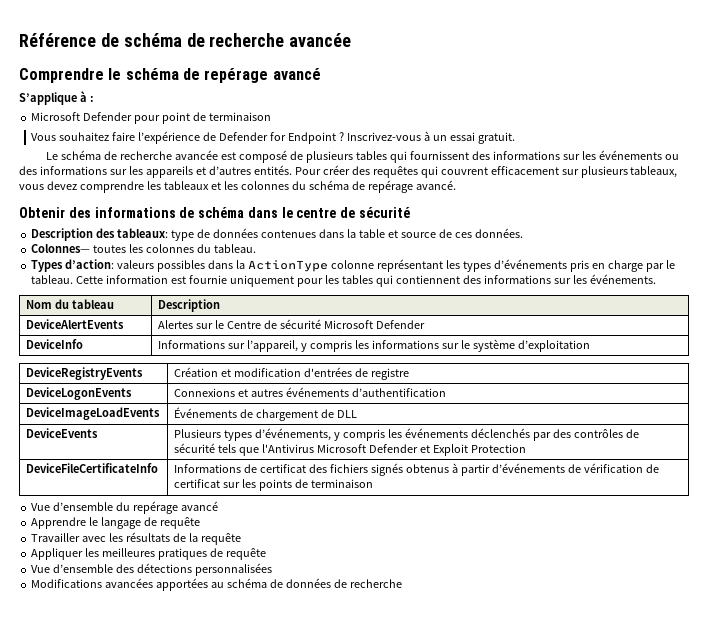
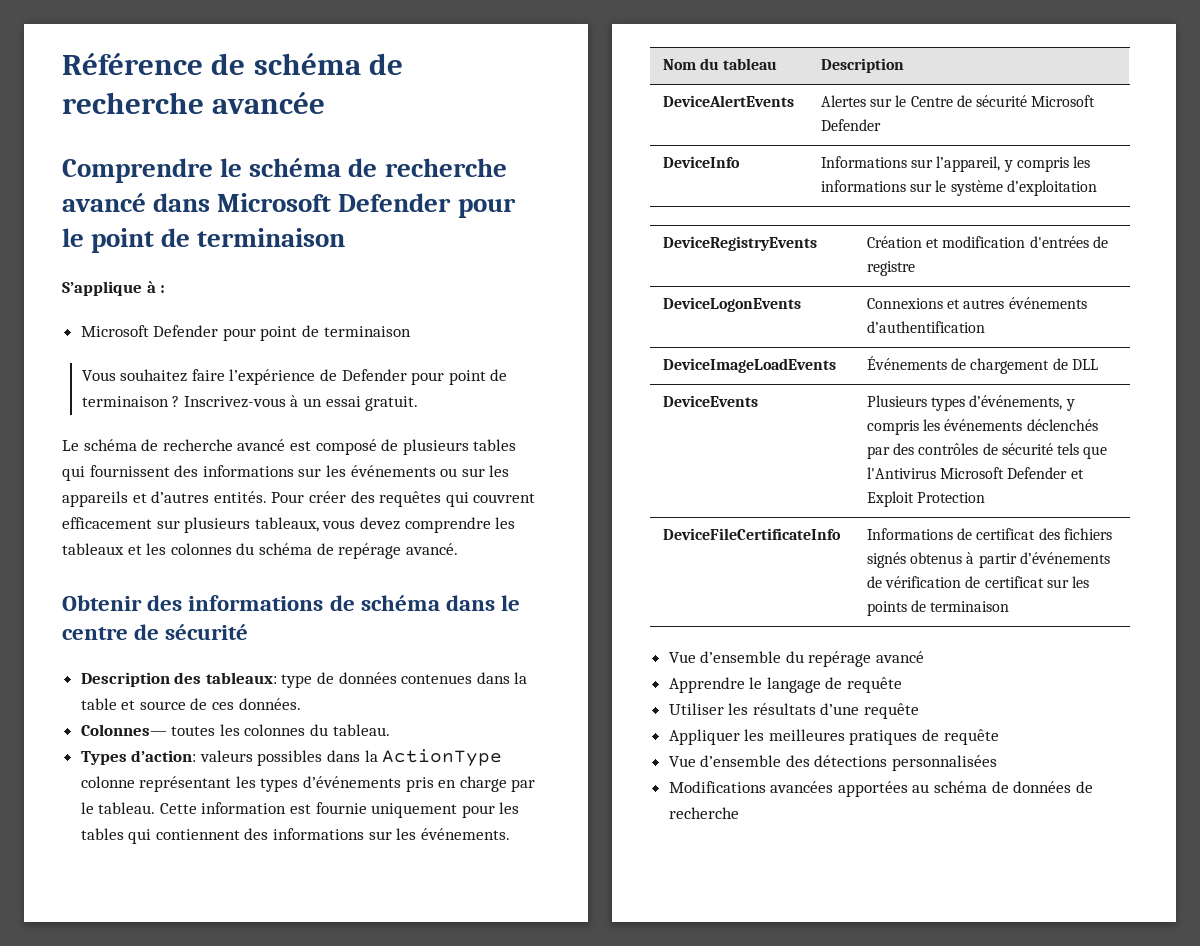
- Comprendre le schéma de repérage avancé
+ Comprendre le schéma de recherche avancé dans Microsoft Defender pour le point de terminaison
- Vous souhaitez faire l’expérience de Defender for Endpoint ?
+ Vous souhaitez faire l’expérience de Defender pour point de terminaison ?
- Le schéma de recherche avancée est composé de plusieurs tables qui fournissent des informations sur les événements ou des informations sur les appareils et d’autres entités.
+ Le schéma de recherche avancé est composé de plusieurs tables qui fournissent des informations sur les événements ou sur les appareils et d’autres entités.
- Travailler avec les résultats de la requête
+ Utiliser les résultats d’une requête

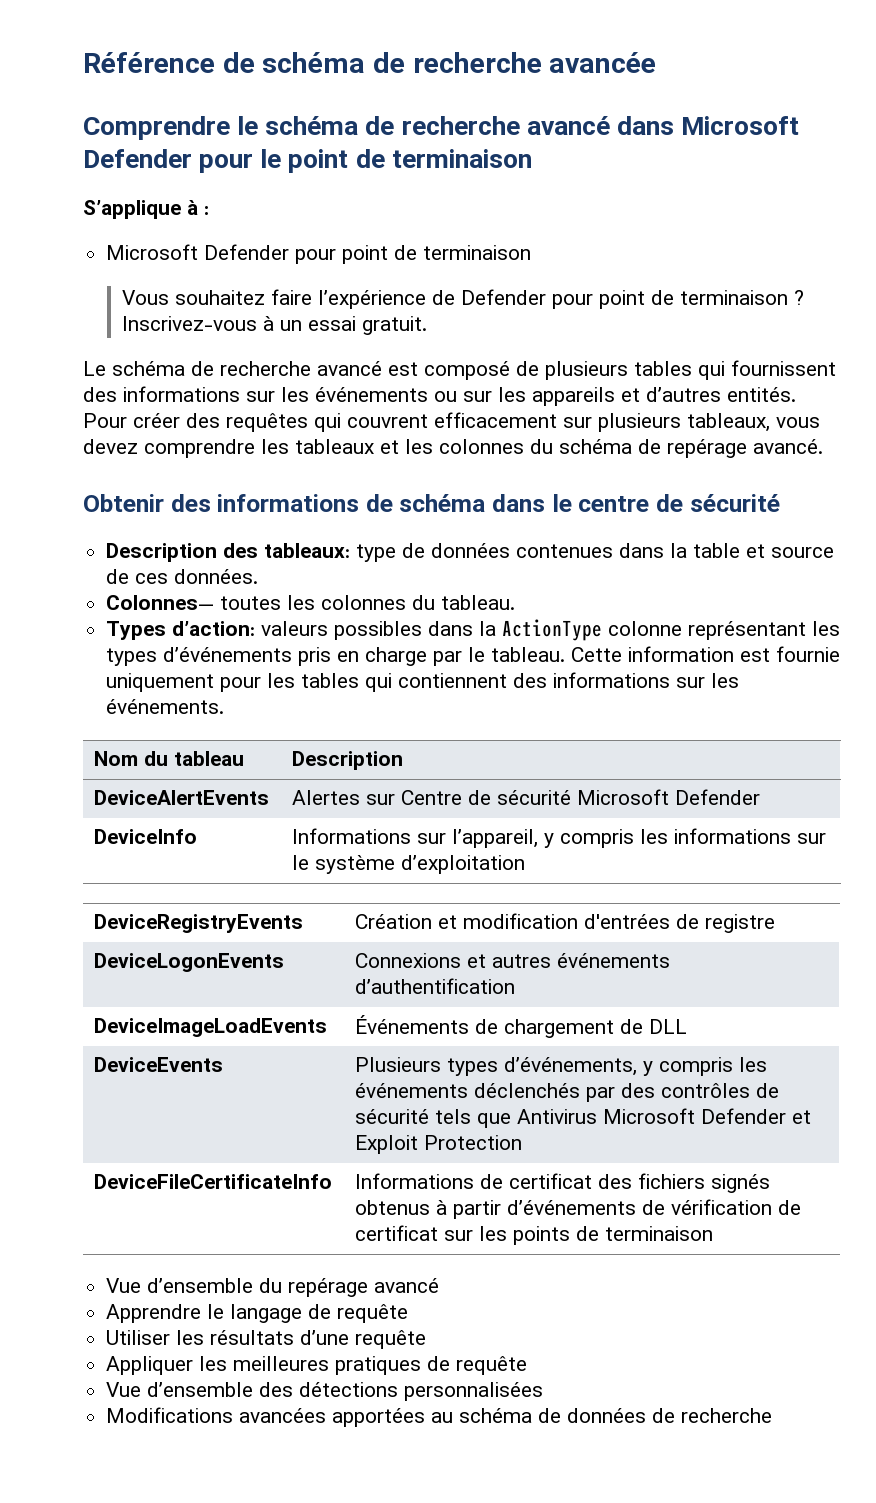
- DeviceAlertEvents | Alertes sur le Centre de sécurité Microsoft Defender
+ DeviceAlertEvents | Alertes sur Centre de sécurité Microsoft Defender
- DeviceEvents | Plusieurs types d’événements, y compris les événements déclenchés par des contrôles de sécurité tels que l'Antivirus Microsoft Defender et Exploit Protection
+ DeviceEvents | Plusieurs types d’événements, y compris les événements déclenchés par des contrôles de sécurité tels que Antivirus Microsoft Defender et Exploit Protection

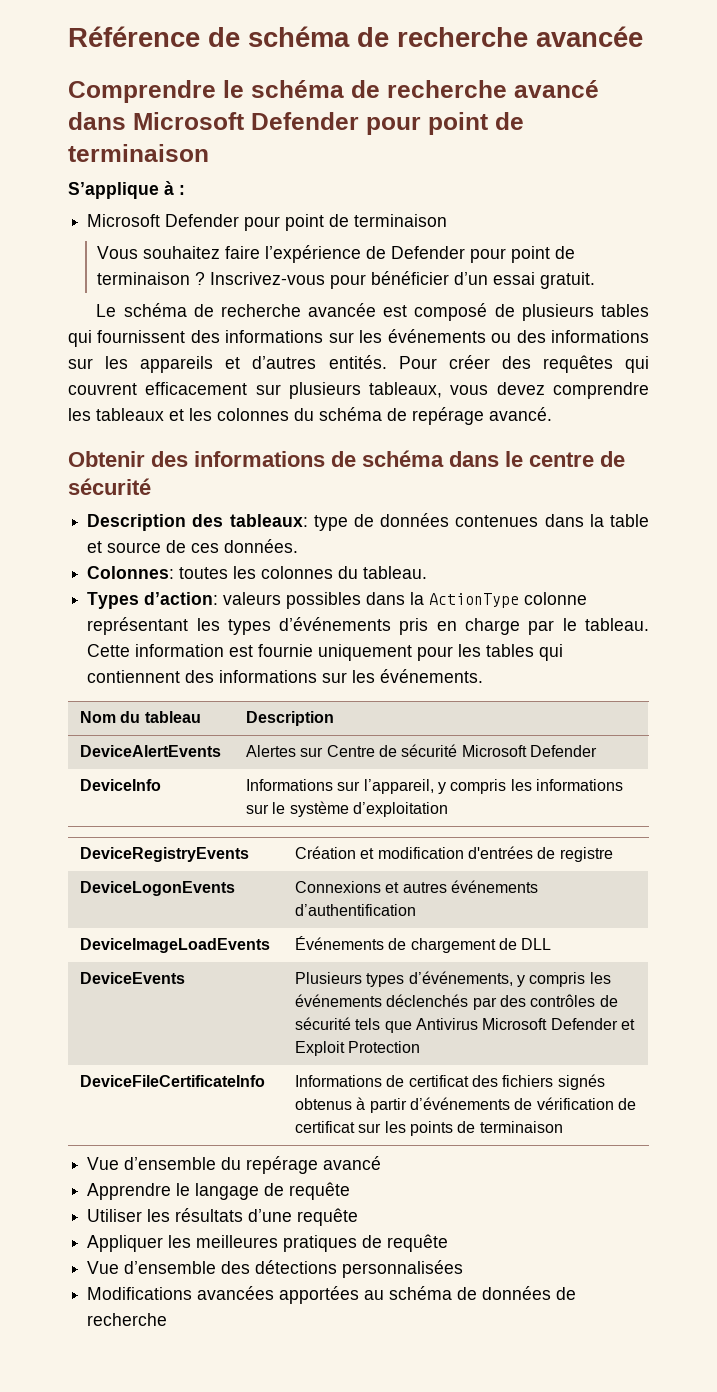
- Comprendre le schéma de recherche avancé dans Microsoft Defender pour le point de terminaison
+ Comprendre le schéma de recherche avancé dans Microsoft Defender pour point de terminaison
- Inscrivez-vous à un essai gratuit.
+ Inscrivez-vous pour bénéficier d’un essai gratuit.
- Le schéma de recherche avancé est composé de plusieurs tables qui fournissent des informations sur les événements ou sur les appareils et d’autres entités.
+ Le schéma de recherche avancée est composé de plusieurs tables qui fournissent des informations sur les événements ou des informations sur les appareils et d’autres entités.
- Colonnes— toutes les colonnes du tableau.
+ Colonnes: toutes les colonnes du tableau.

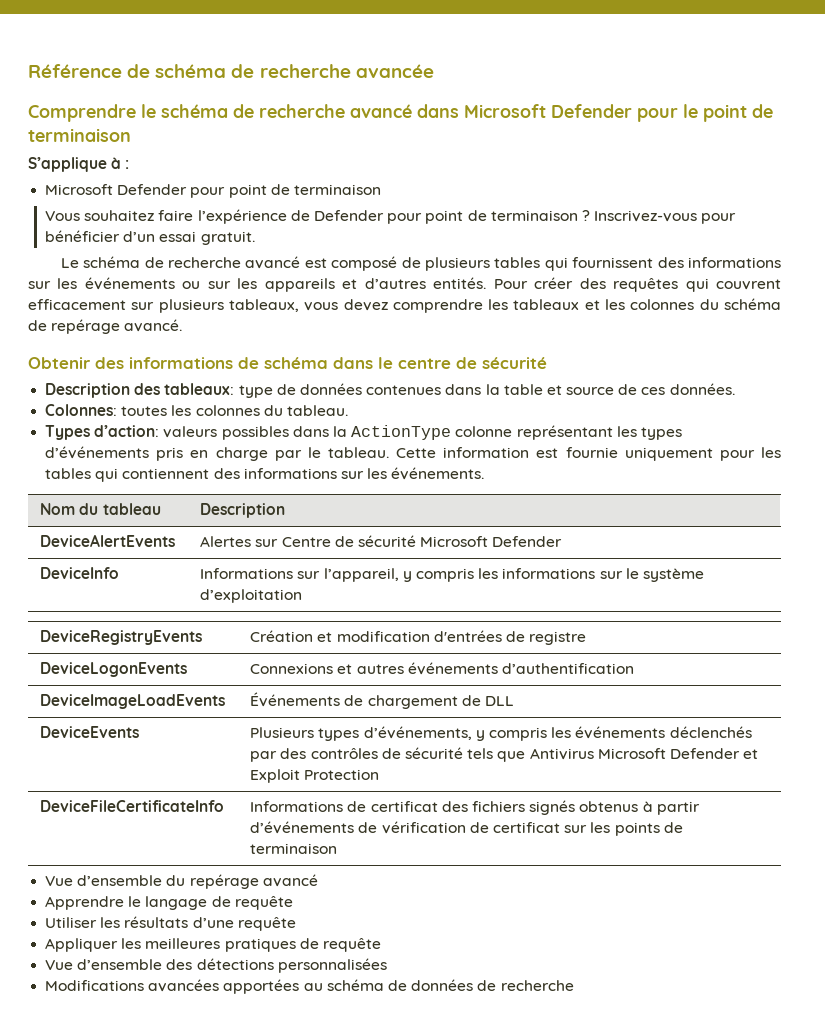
- Comprendre le schéma de recherche avancé dans Microsoft Defender pour point de terminaison
+ Comprendre le schéma de recherche avancé dans Microsoft Defender pour le point de terminaison
- Le schéma de recherche avancée est composé de plusieurs tables qui fournissent des informations sur les événements ou des informations sur les appareils et d’autres entités.
+ Le schéma de recherche avancé est composé de plusieurs tables qui fournissent des informations sur les événements ou sur les appareils et d’autres entités.

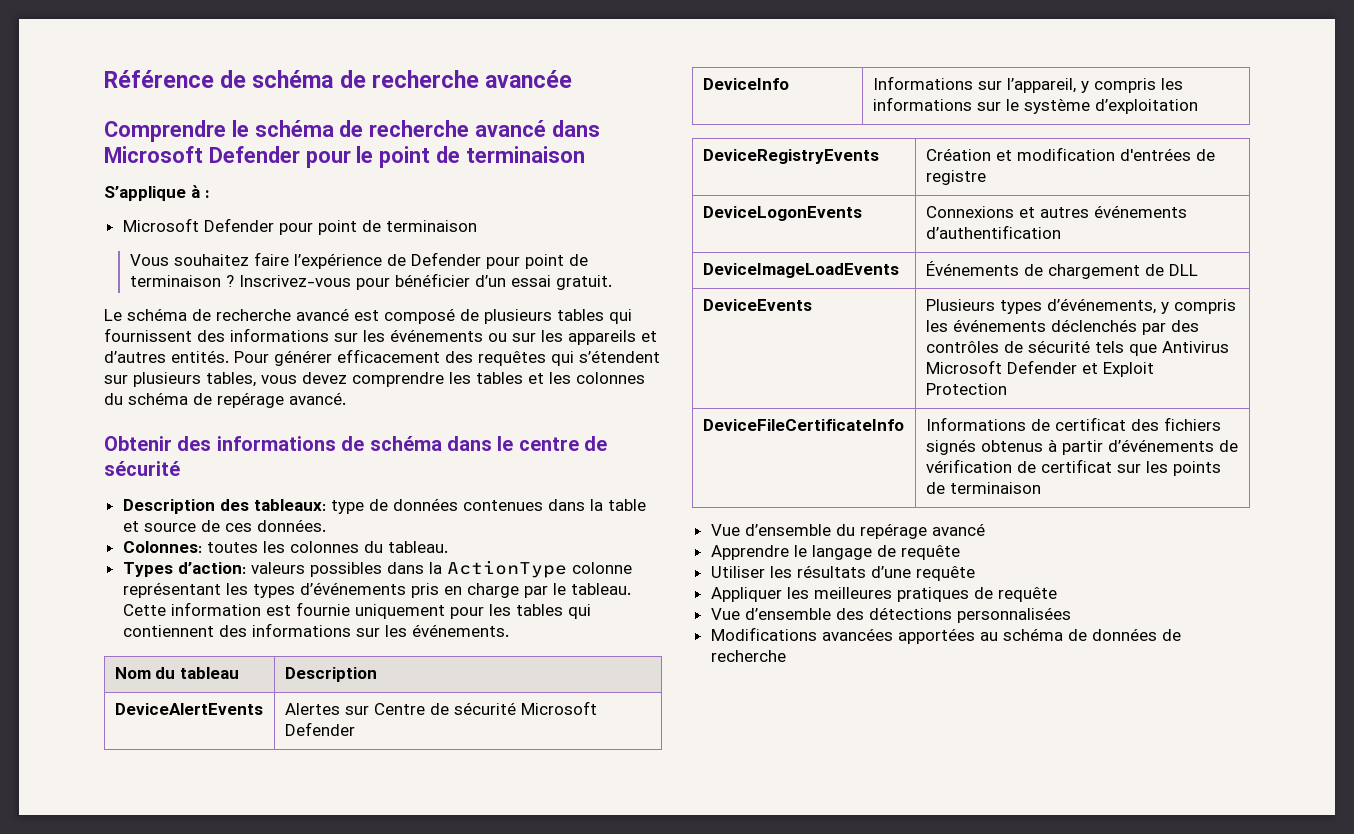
- Pour créer des requêtes qui couvrent efficacement sur plusieurs tableaux, vous devez comprendre les tableaux et les colonnes du schéma de repérage avancé.
+ Pour générer efficacement des requêtes qui s’étendent sur plusieurs tables, vous devez comprendre les tables et les colonnes du schéma de repérage avancé.

